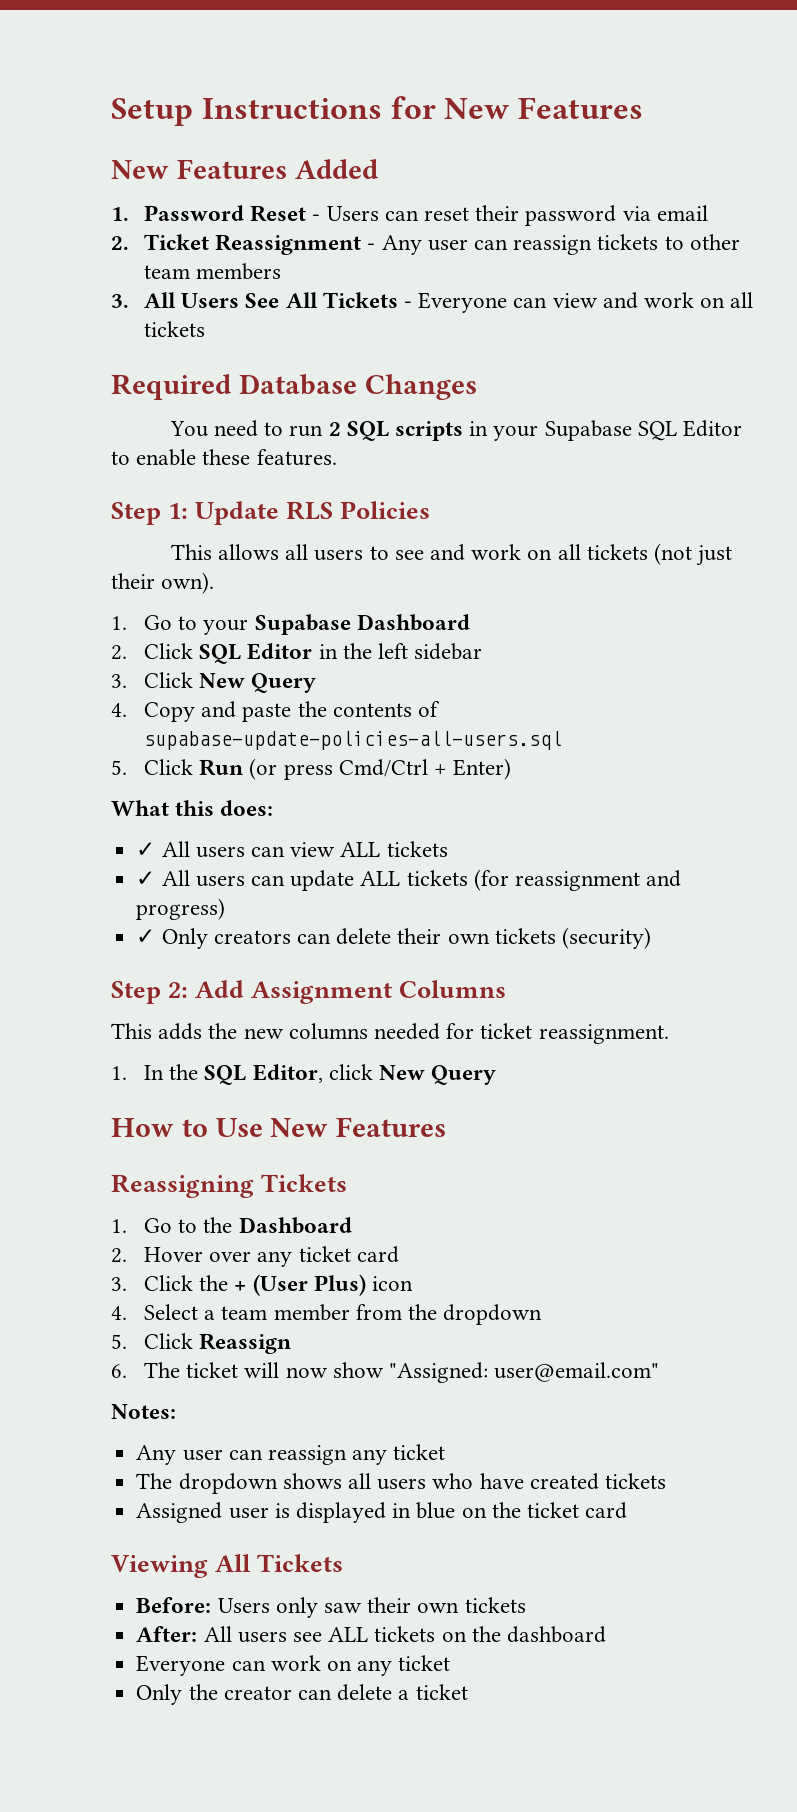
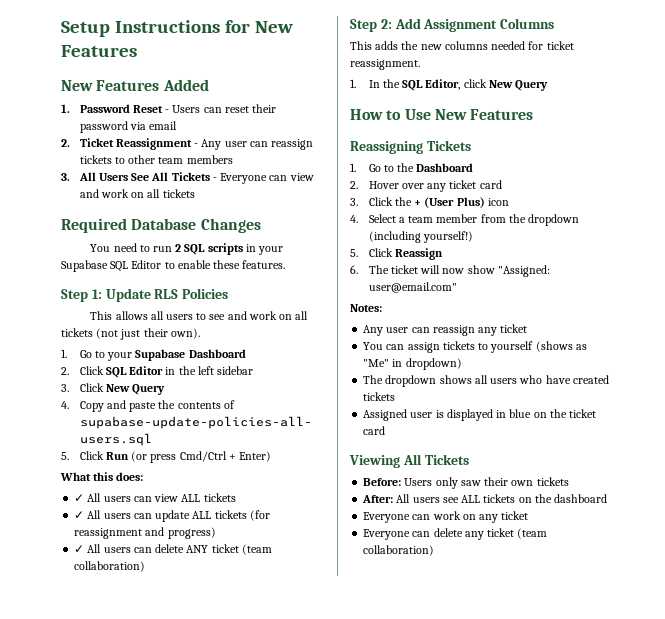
- ✓ Only creators can delete their own tickets (security)
+ ✓ All users can delete ANY ticket (team collaboration)
- 4. Select a team member from the dropdown
+ 4. Select a team member from the dropdown (including yourself!)
+ You can assign tickets to yourself (shows as "Me" in dropdown)
- Only the creator can delete a ticket
+ Everyone can delete any ticket (team collaboration)

